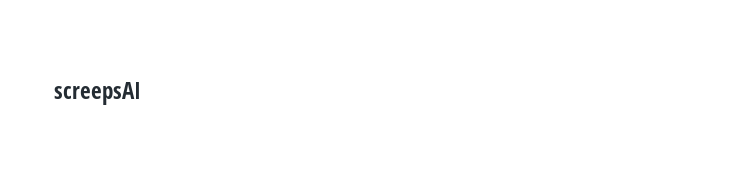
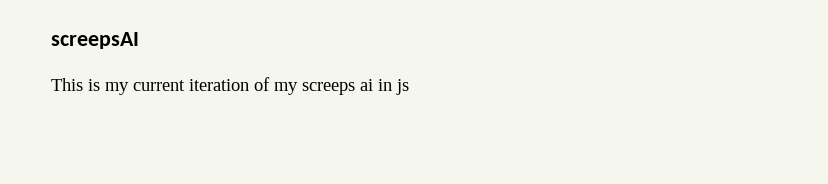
+ This is my current iteration of my screeps ai in js

